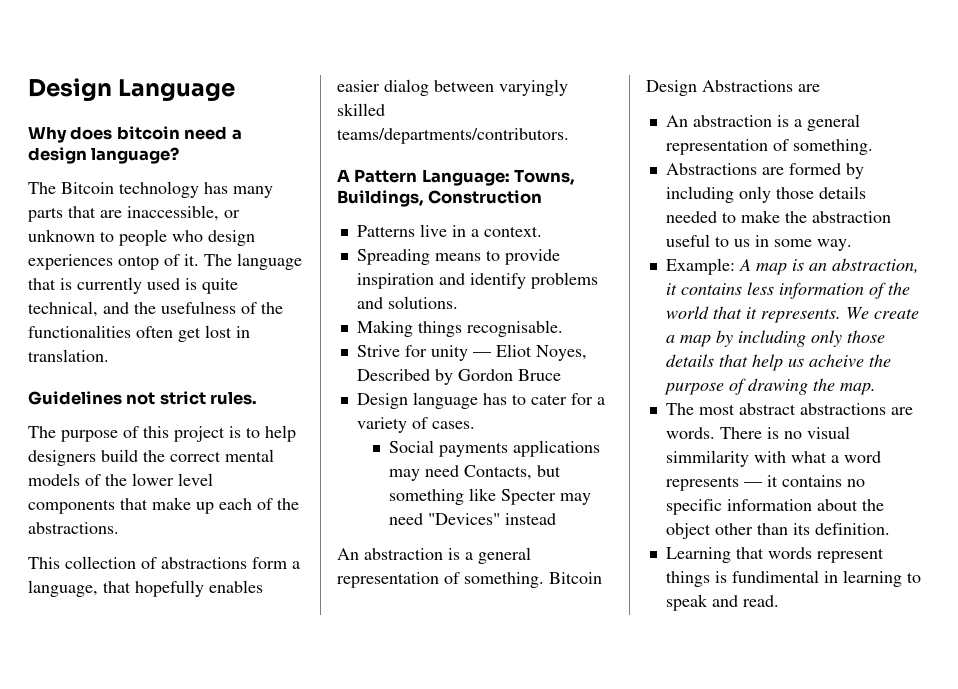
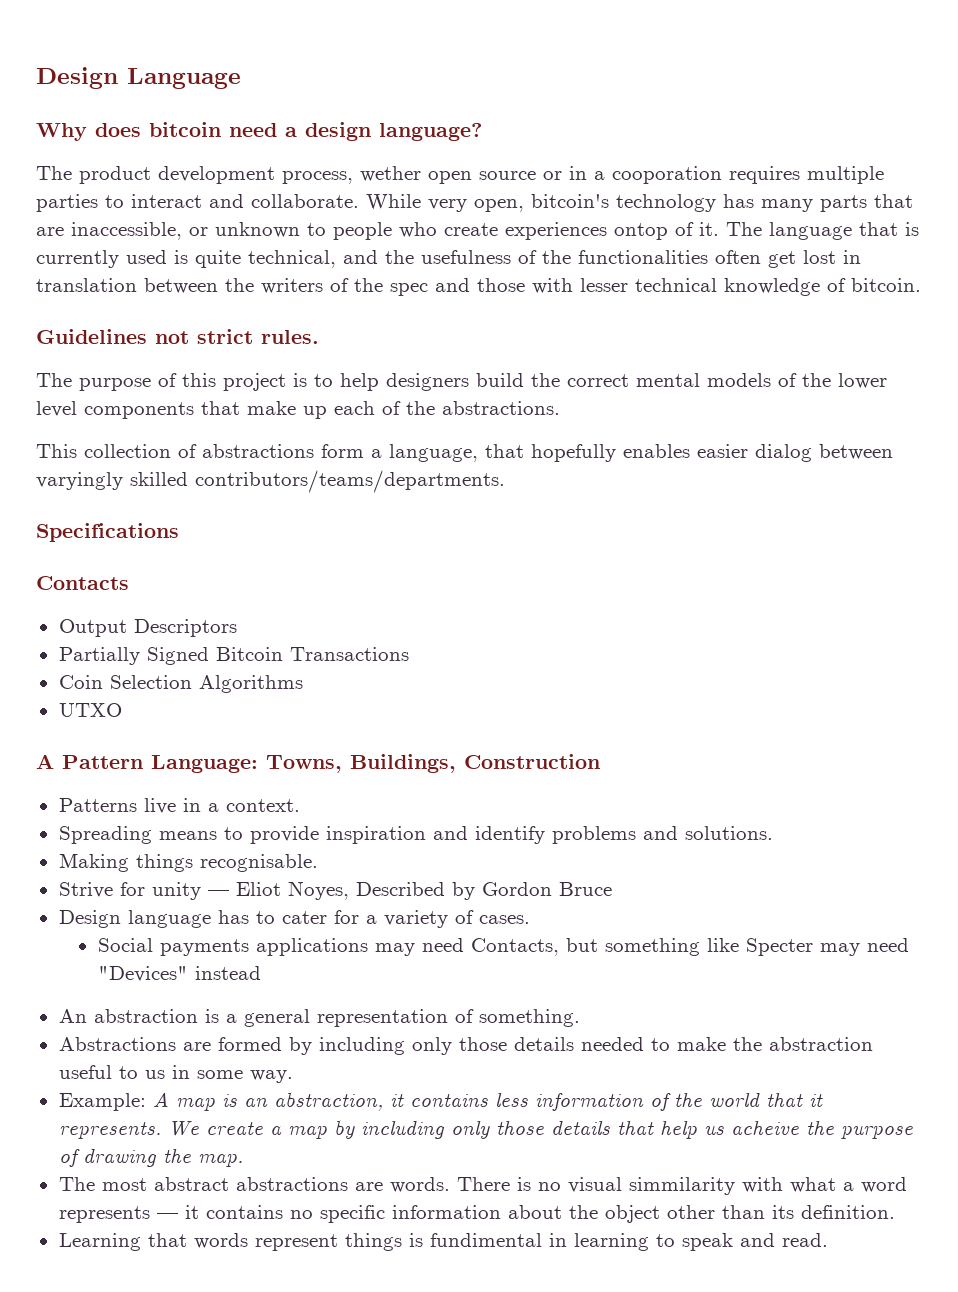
- The Bitcoin technology has many parts that are inaccessible, or unknown to people who design experiences ontop of it.
+ The product development process, wether open source or in a cooporation requires multiple parties to interact and collaborate. While very open, bitcoin's technology has many parts that are inaccessible, or unknown to people who create experiences ontop of it.
- The language that is currently used is quite technical, and the usefulness of the functionalities often get lost in translation.
+ The language that is currently used is quite technical, and the usefulness of the functionalities often get lost in translation between the writers of the spec and those with lesser technical knowledge of bitcoin.
- This collection of abstractions form a language, that hopefully enables easier dialog between varyingly skilled teams/departments/contributors.
+ This collection of abstractions form a language, that hopefully enables easier dialog between varyingly skilled contributors/teams/departments.
+ Specifications
+ Contacts
+ Output Descriptors
+ Partially Signed Bitcoin Transactions
+ Coin Selection Algorithms
+ UTXO
- An abstraction is a general representation of something. Bitcoin Design Abstractions are

